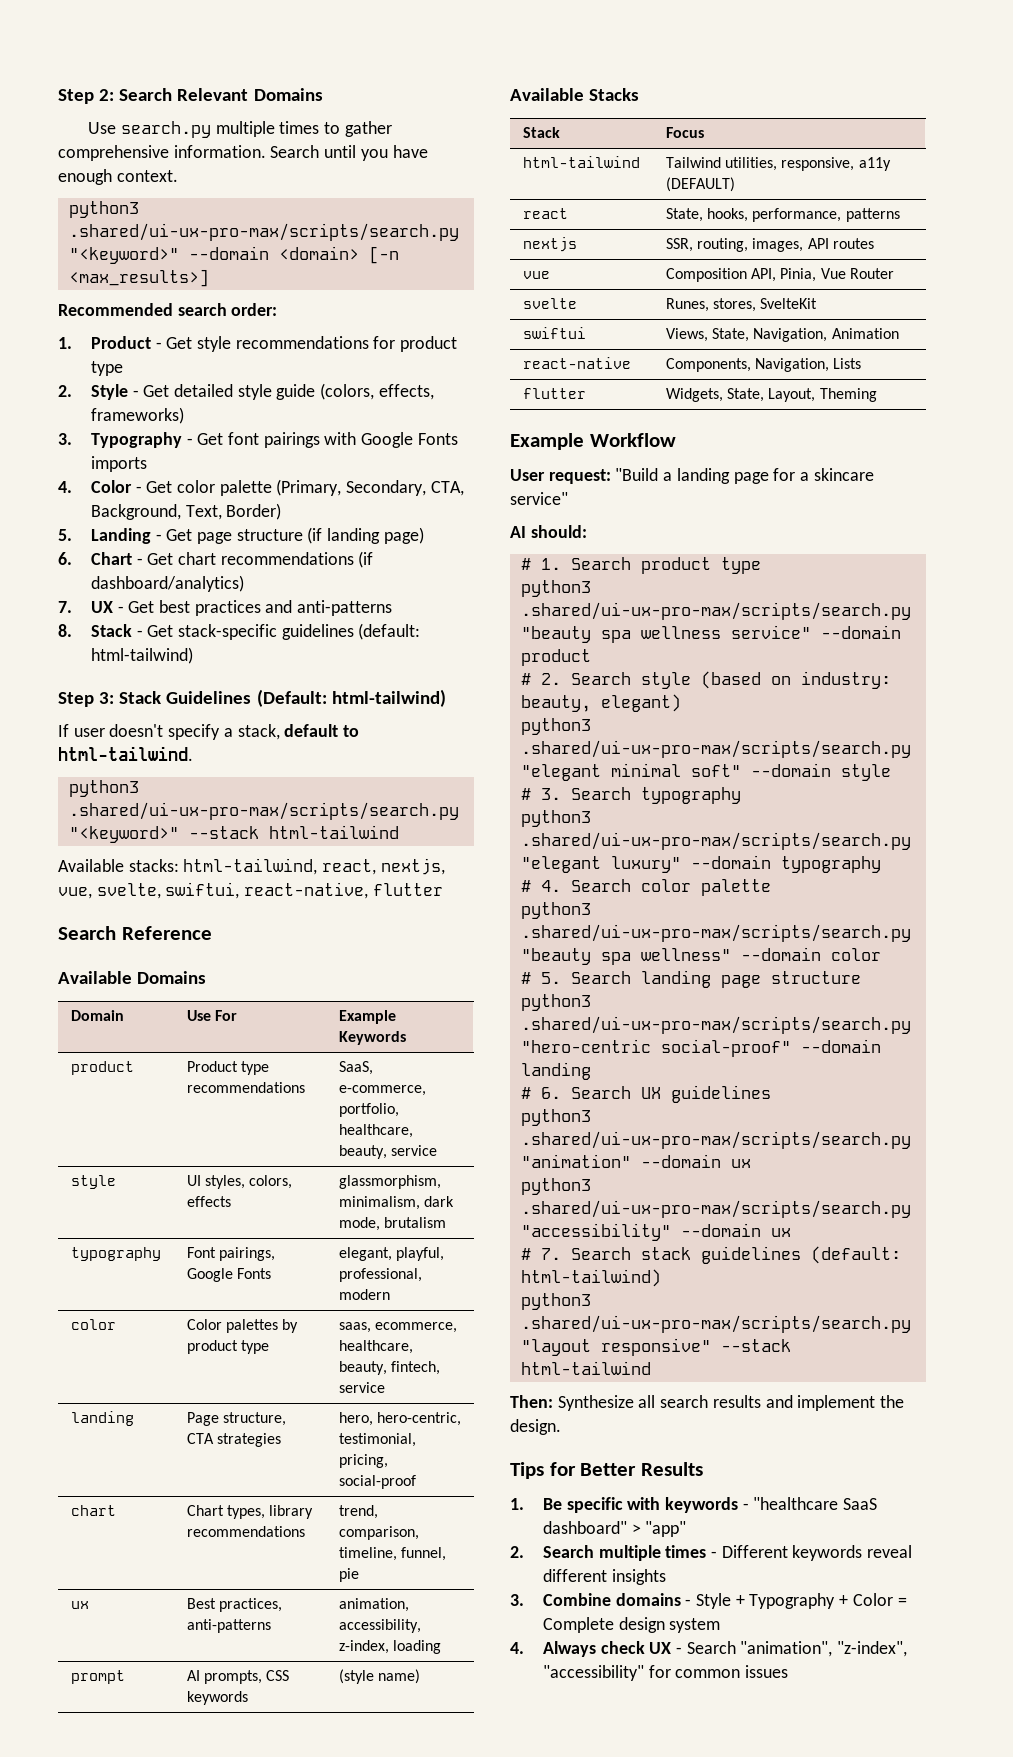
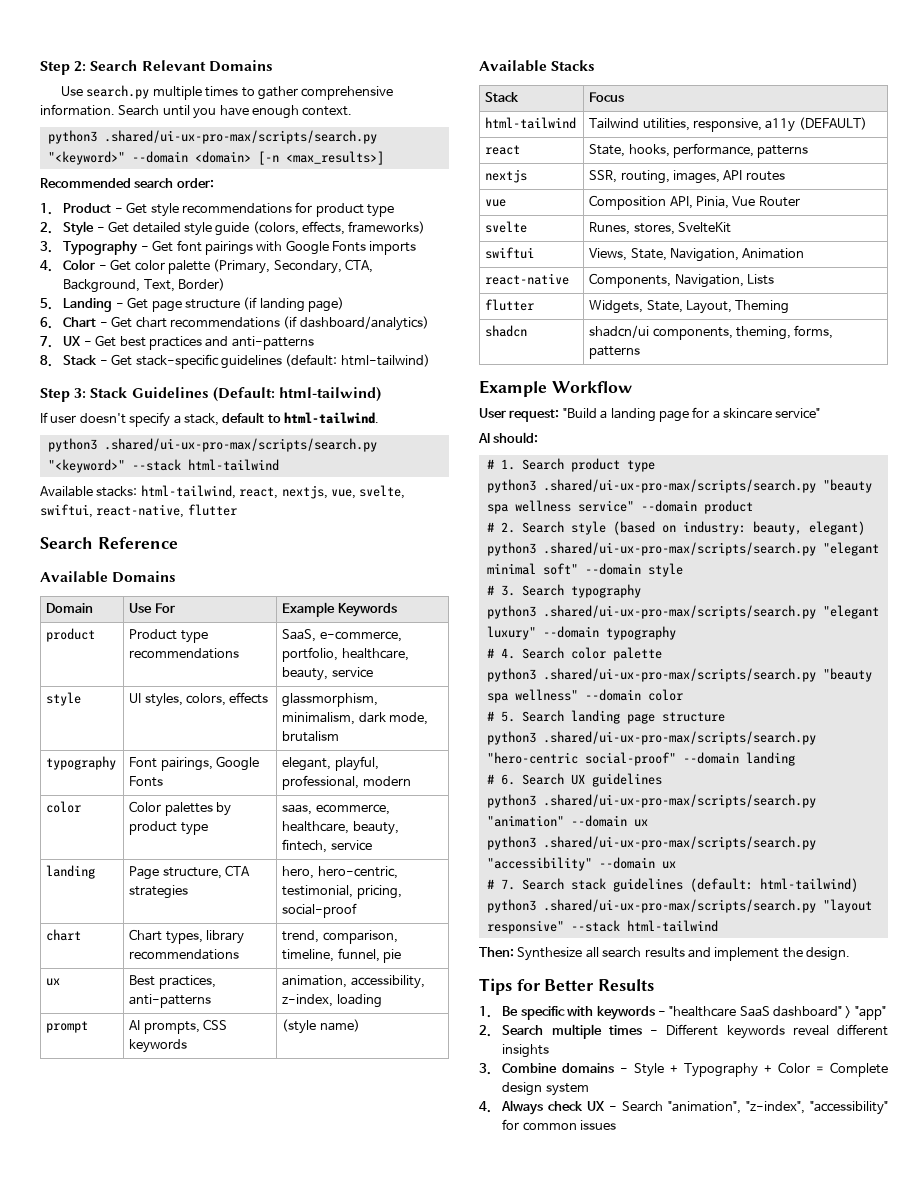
+ shadcn | shadcn/ui components, theming, forms, patterns

